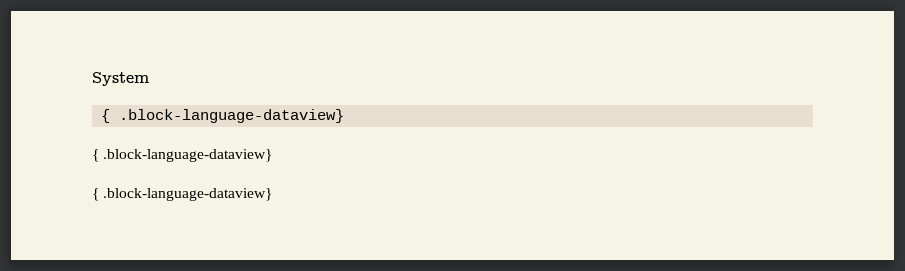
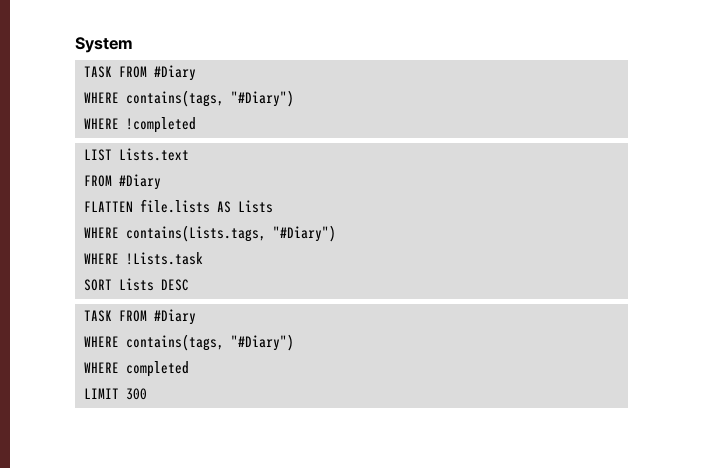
  System
- { .block-language-dataview}
- { .block-language-dataview}
- { .block-language-dataview}
+ TASK FROM #Diary
+ WHERE contains(tags, "#Diary")
+ WHERE !completed
+ LIST Lists.text
+ FROM #Diary
+ FLATTEN file.lists AS Lists
+ WHERE contains(Lists.tags, "#Diary")
+ WHERE !Lists.task
+ SORT Lists DESC
+ TASK FROM #Diary
+ WHERE contains(tags, "#Diary")
+ WHERE completed
+ LIMIT 300

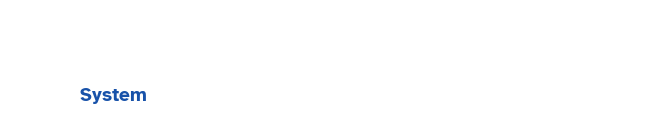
  System
- TASK FROM #Diary
- WHERE contains(tags, "#Diary")
- WHERE !completed
- LIST Lists.text
- FROM #Diary
- FLATTEN file.lists AS Lists
- WHERE contains(Lists.tags, "#Diary")
- WHERE !Lists.task
- SORT Lists DESC
- TASK FROM #Diary
- WHERE contains(tags, "#Diary")
- WHERE completed
- LIMIT 300

